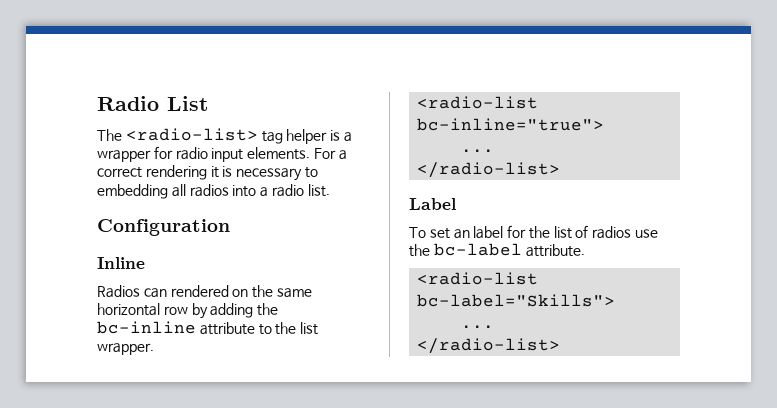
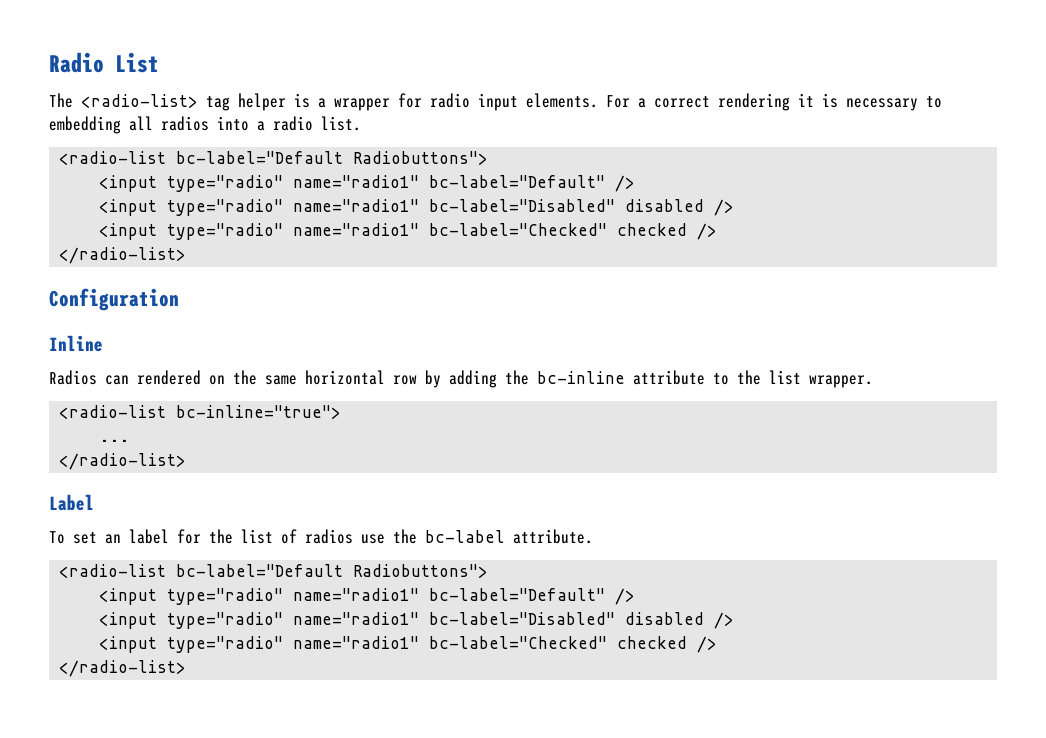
  For a correct rendering it is necessary to embedding all radios into a radio list.
+ <radio-list bc-label="Default Radiobuttons">
+ <input type="radio" name="radio1" bc-label="Default" />
+ <input type="radio" name="radio1" bc-label="Disabled" disabled />
+ <input type="radio" name="radio1" bc-label="Checked" checked />
+ </radio-list>
  To set an label for the list of radios use the bc-label attribute.
- <radio-list bc-label="Skills">
- ...
+ <radio-list bc-label="Default Radiobuttons">
+ <input type="radio" name="radio1" bc-label="Default" />
+ <input type="radio" name="radio1" bc-label="Disabled" disabled />
+ <input type="radio" name="radio1" bc-label="Checked" checked />

